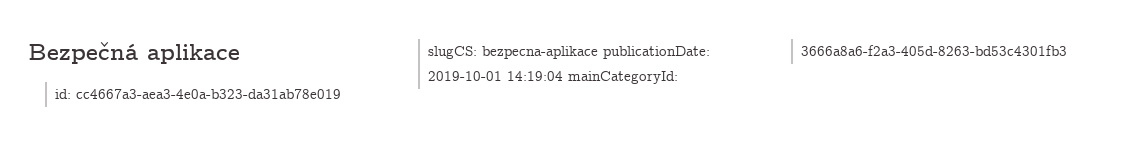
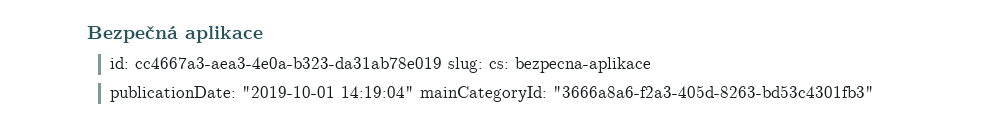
- id: cc4667a3-aea3-4e0a-b323-da31ab78e019 slugCS: bezpecna-aplikace publicationDate: 2019-10-01 14:19:04 mainCategoryId: 3666a8a6-f2a3-405d-8263-bd53c4301fb3
+ id: cc4667a3-aea3-4e0a-b323-da31ab78e019 slug: cs: bezpecna-aplikace
+ publicationDate: "2019-10-01 14:19:04" mainCategoryId: "3666a8a6-f2a3-405d-8263-bd53c4301fb3"

